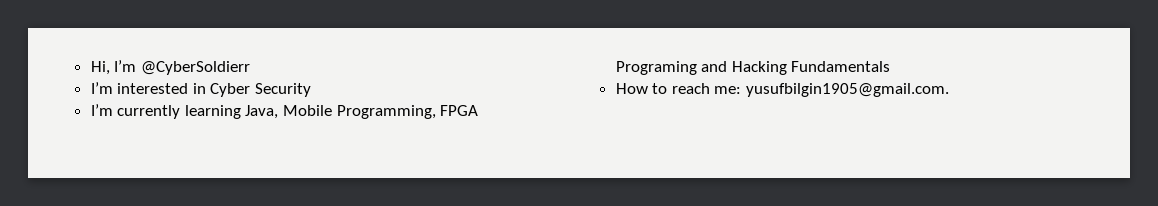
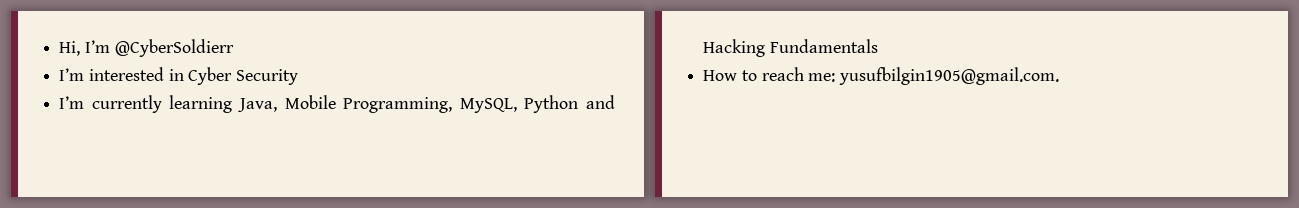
- I’m currently learning Java, Mobile Programming, FPGA Programing and Hacking Fundamentals
+ I’m currently learning Java, Mobile Programming, MySQL, Python and Hacking Fundamentals

